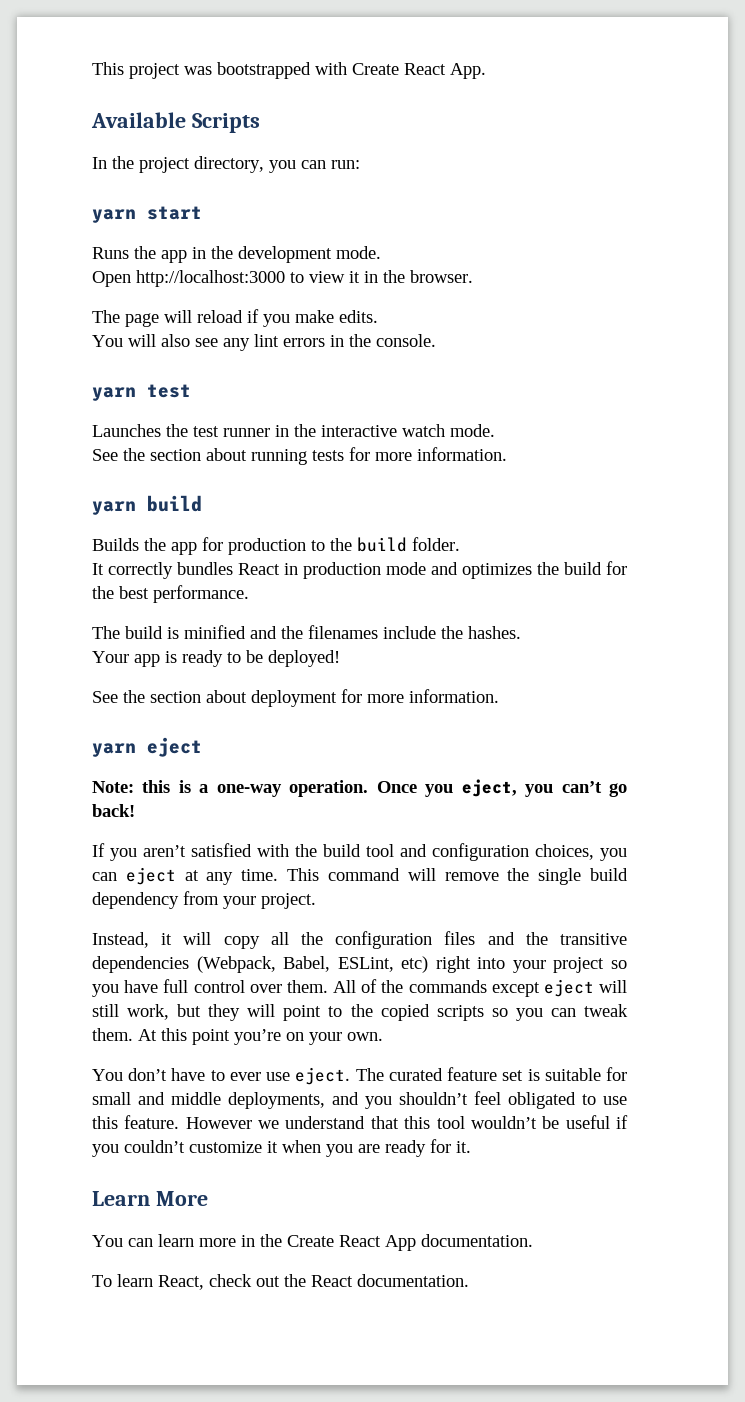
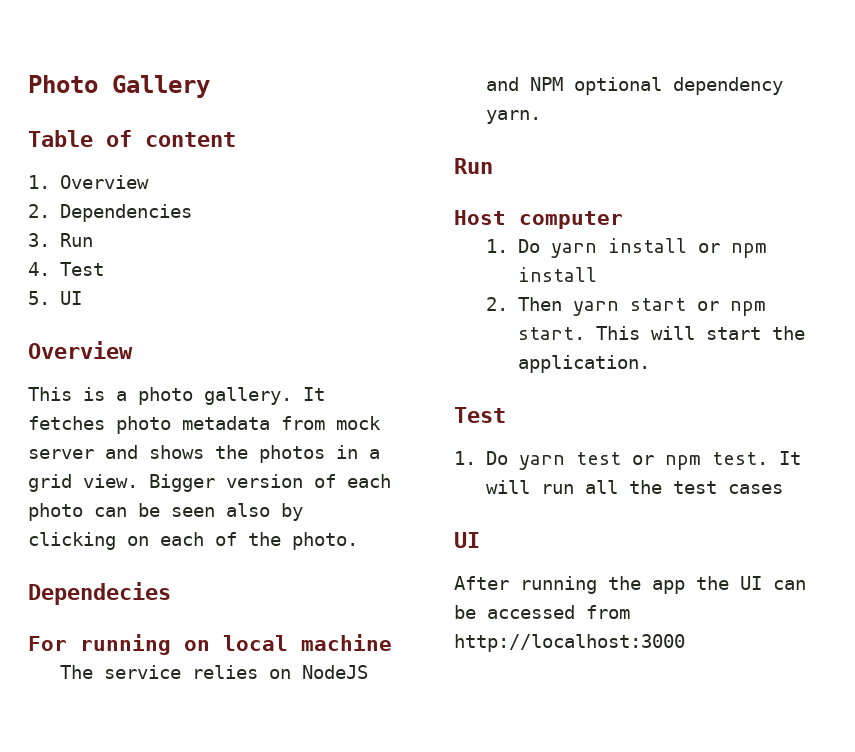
- This project was bootstrapped with Create React App.
- Available Scripts
- In the project directory, you can run:
- yarn start
- Runs the app in the development mode.
- Open http://localhost:3000 to view it in the browser.
- The page will reload if you make edits.
- You will also see any lint errors in the console.
- yarn test
- Launches the test runner in the interactive watch mode.
- See the section about running tests for more information.
- yarn build
- Builds the app for production to the build folder.
- It correctly bundles React in production mode and optimizes the build for the best performance.
- The build is minified and the filenames include the hashes.
- Your app is ready to be deployed!
- See the section about deployment for more information.
- yarn eject
- Note: this is a one-way operation. Once you eject, you can’t go back!
- If you aren’t satisfied with the build tool and configuration choices, you can eject at any time. This command will remove the single build dependency from your project.
- Instead, it will copy all the configuration files and the transitive dependencies (Webpack, Babel, ESLint, etc) right into your project so you have full control over them. All of the commands except eject will still work, but they will point to the copied scripts so you can tweak them. At this point you’re on your own.
- You don’t have to ever use eject. The curated feature set is suitable for small and middle deployments, and you shouldn’t feel obligated to use this feature. However we understand that this tool wouldn’t be useful if you couldn’t customize it when you are ready for it.
- Learn More
- You can learn more in the Create React App documentation.
- To learn React, check out the React documentation.
+ Photo Gallery
+ Table of content
+ 1. Overview
+ 2. Dependencies
+ 3. Run
+ 4. Test
+ 5. UI
+ Overview
+ This is a photo gallery. It fetches photo metadata from mock server and shows the photos in a grid view. Bigger version of each photo can be seen also by clicking on each of the photo.
+ Dependecies
+ For running on local machine
+ The service relies on NodeJS and NPM optional dependency yarn.
+ Run
+ Host computer
+ 1. Do yarn install or npm install
+ 2. Then yarn start or npm start. This will start the application.
+ Test
+ 1. Do yarn test or npm test. It will run all the test cases
+ UI
+ After running the app the UI can be accessed from http://localhost:3000

